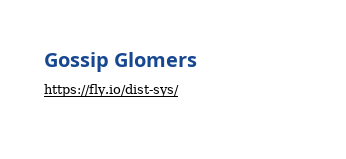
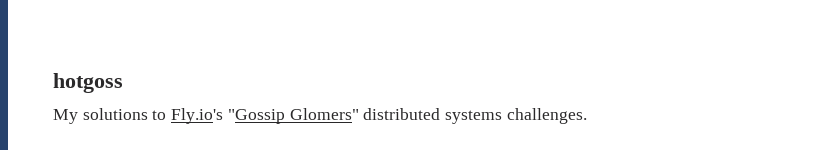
- Gossip Glomers
- https://fly.io/dist-sys/
+ hotgoss
+ My solutions to Fly.io's "Gossip Glomers" distributed systems challenges.

